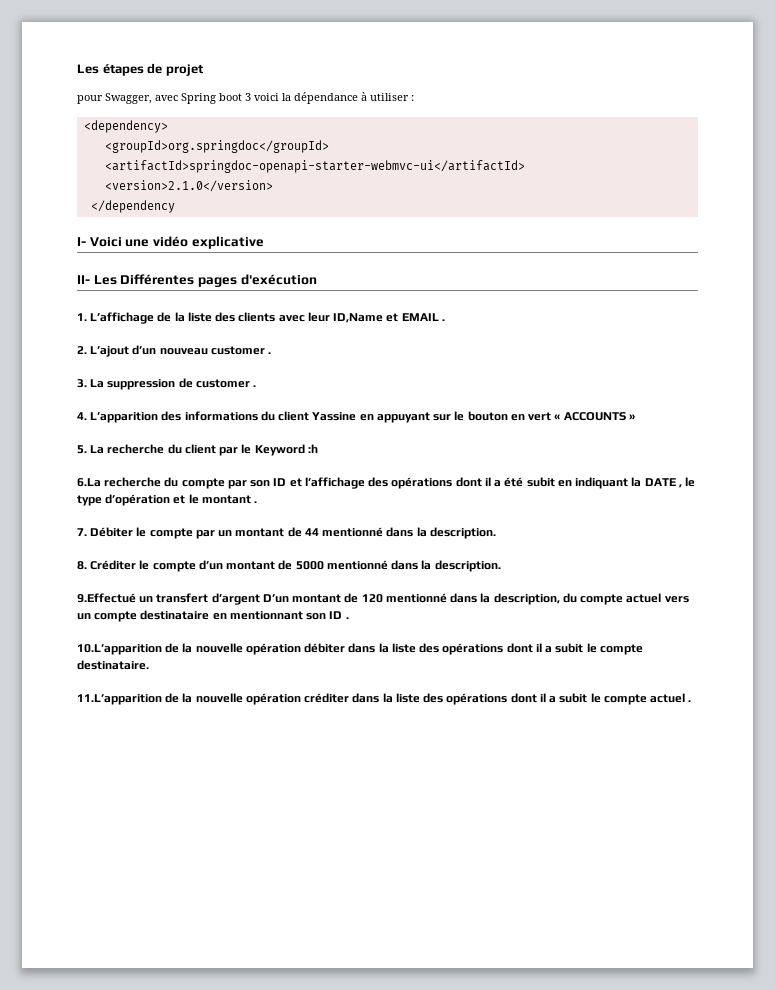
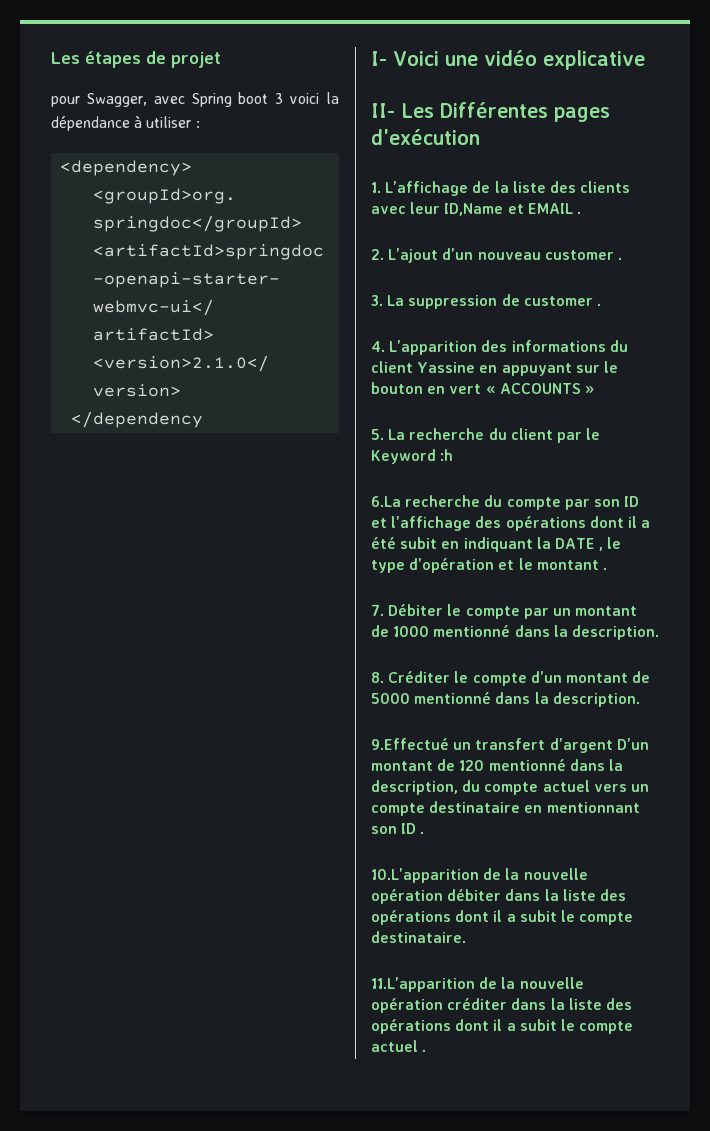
- 7. Débiter le compte par un montant de 44 mentionné dans la description.
+ 7. Débiter le compte par un montant de 1000 mentionné dans la description.

